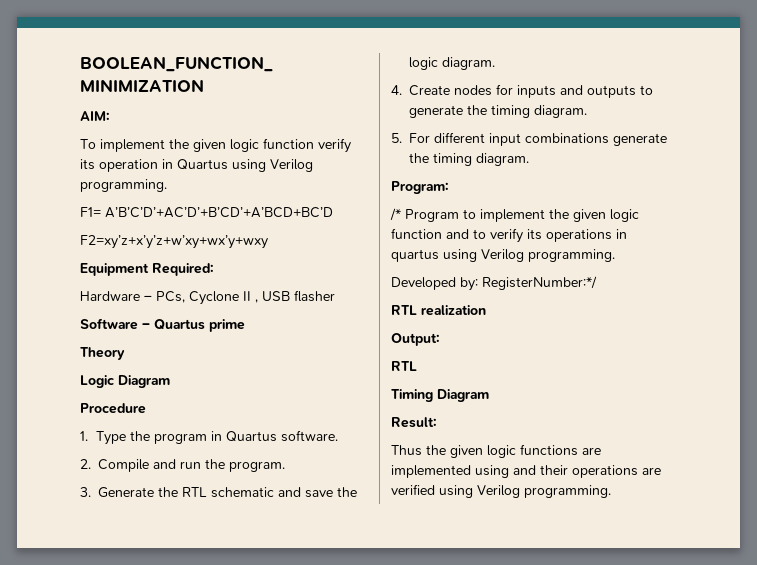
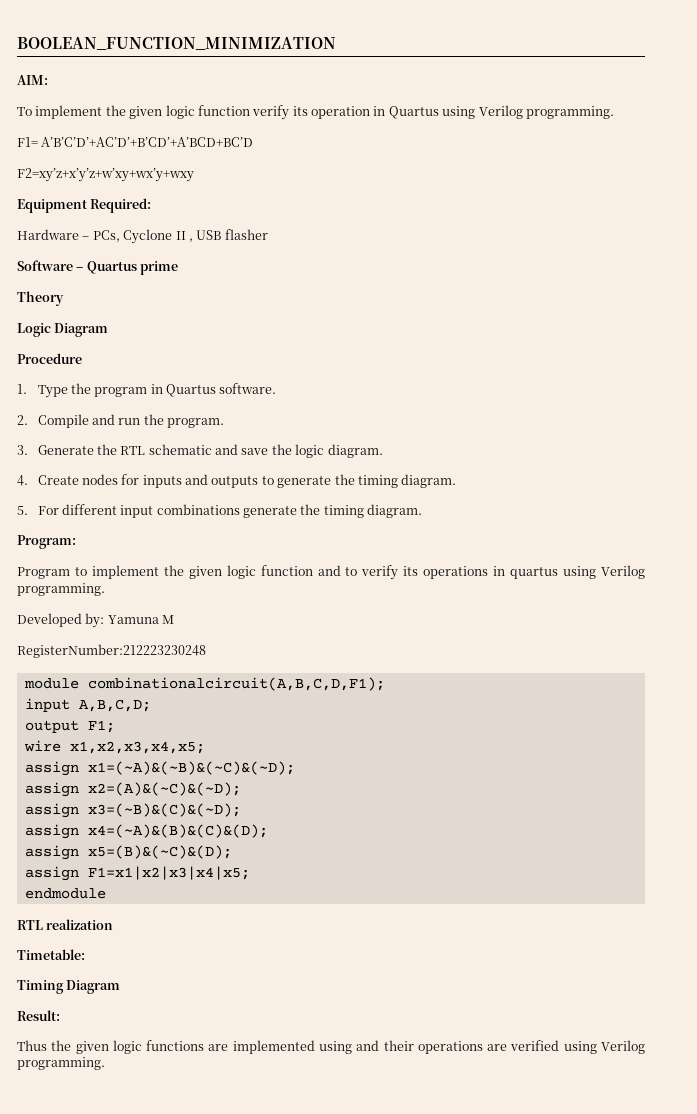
- /* Program to implement the given logic function and to verify its operations in quartus using Verilog programming.
+ Program to implement the given logic function and to verify its operations in quartus using Verilog programming.
- Developed by: RegisterNumber:*/
+ Developed by: Yamuna M
+ RegisterNumber:212223230248
+ module combinationalcircuit(A,B,C,D,F1);
+ input A,B,C,D;
+ output F1;
+ wire x1,x2,x3,x4,x5;
+ assign x1=(~A)&(~B)&(~C)&(~D);
+ assign x2=(A)&(~C)&(~D);
+ assign x3=(~B)&(C)&(~D);
+ assign x4=(~A)&(B)&(C)&(D);
+ assign x5=(B)&(~C)&(D);
+ assign F1=x1|x2|x3|x4|x5;
+ endmodule
- Output:
- RTL
+ Timetable:

